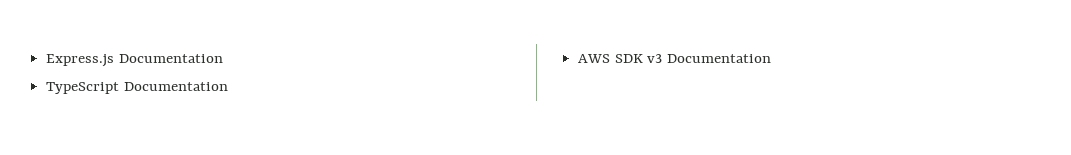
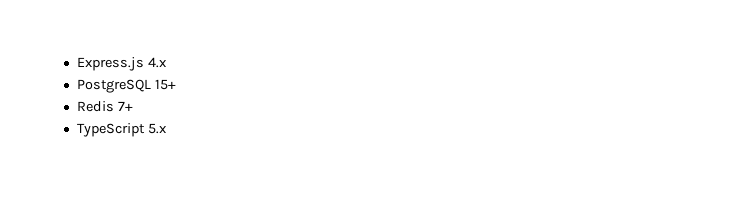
- Express.js Documentation
- TypeScript Documentation
- AWS SDK v3 Documentation
+ Express.js 4.x
+ PostgreSQL 15+
+ Redis 7+
+ TypeScript 5.x

